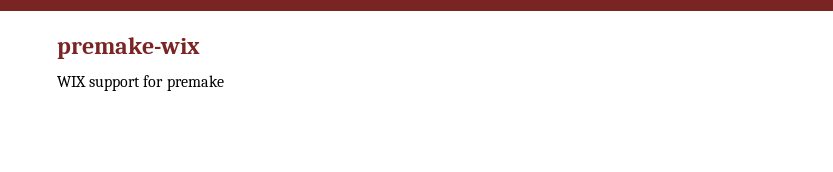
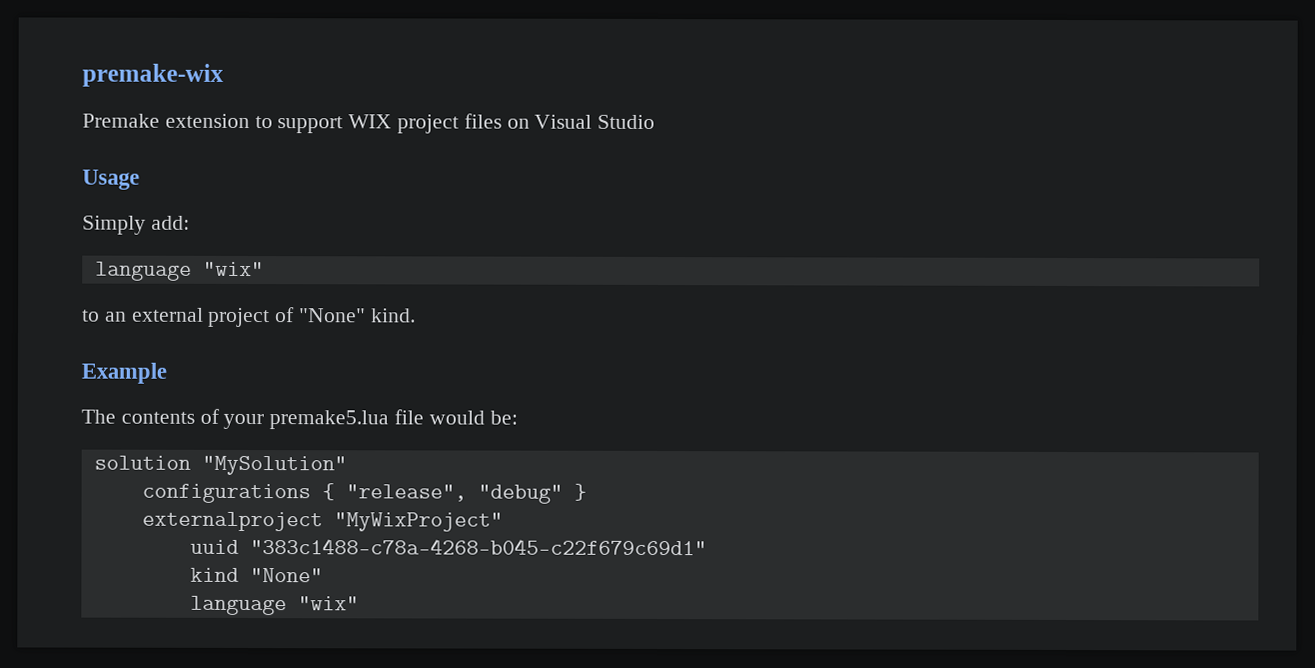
- WIX support for premake
+ Premake extension to support WIX project files on Visual Studio
+ Usage
+ Simply add:
+ language "wix"
+ to an external project of "None" kind.
+ Example
+ The contents of your premake5.lua file would be:
+ solution "MySolution"
+ configurations { "release", "debug" }
+ externalproject "MyWixProject"
+ uuid "383c1488-c78a-4268-b045-c22f679c69d1"
+ kind "None"
+ language "wix"

